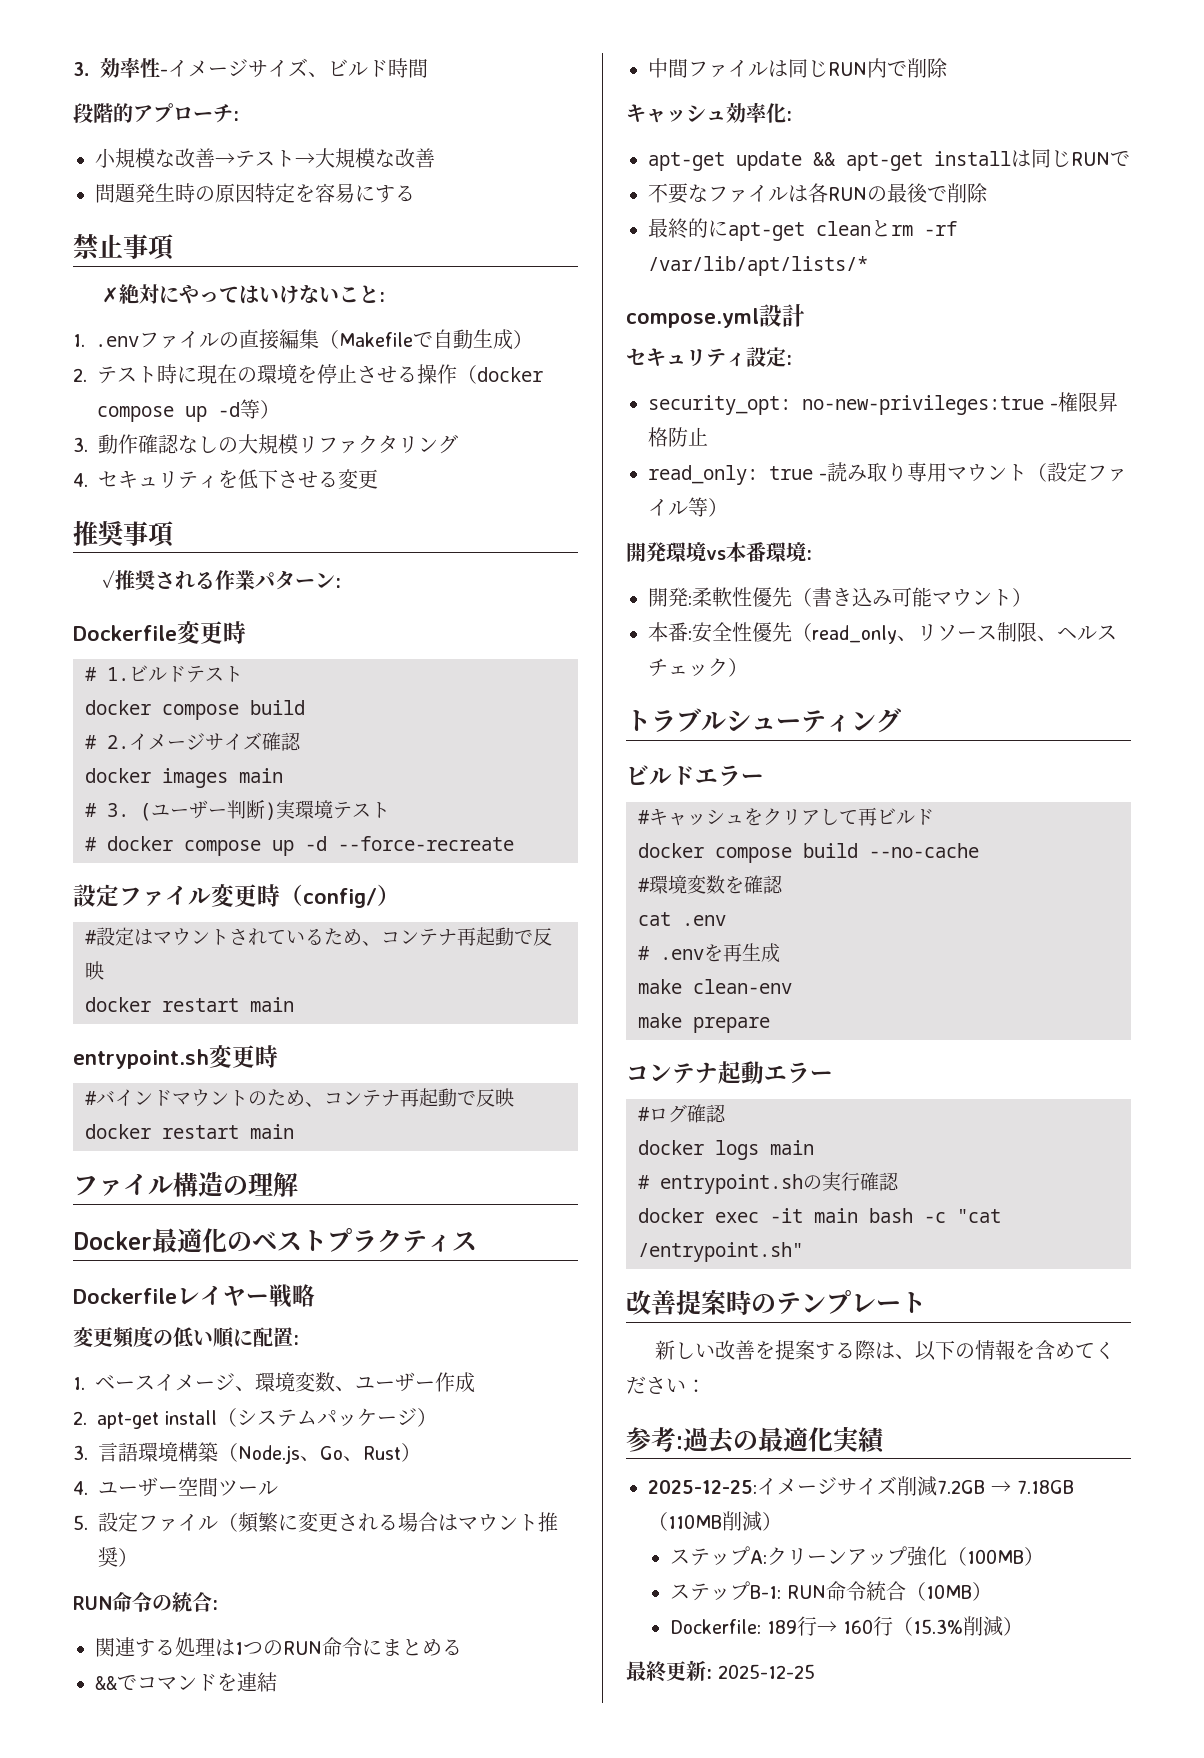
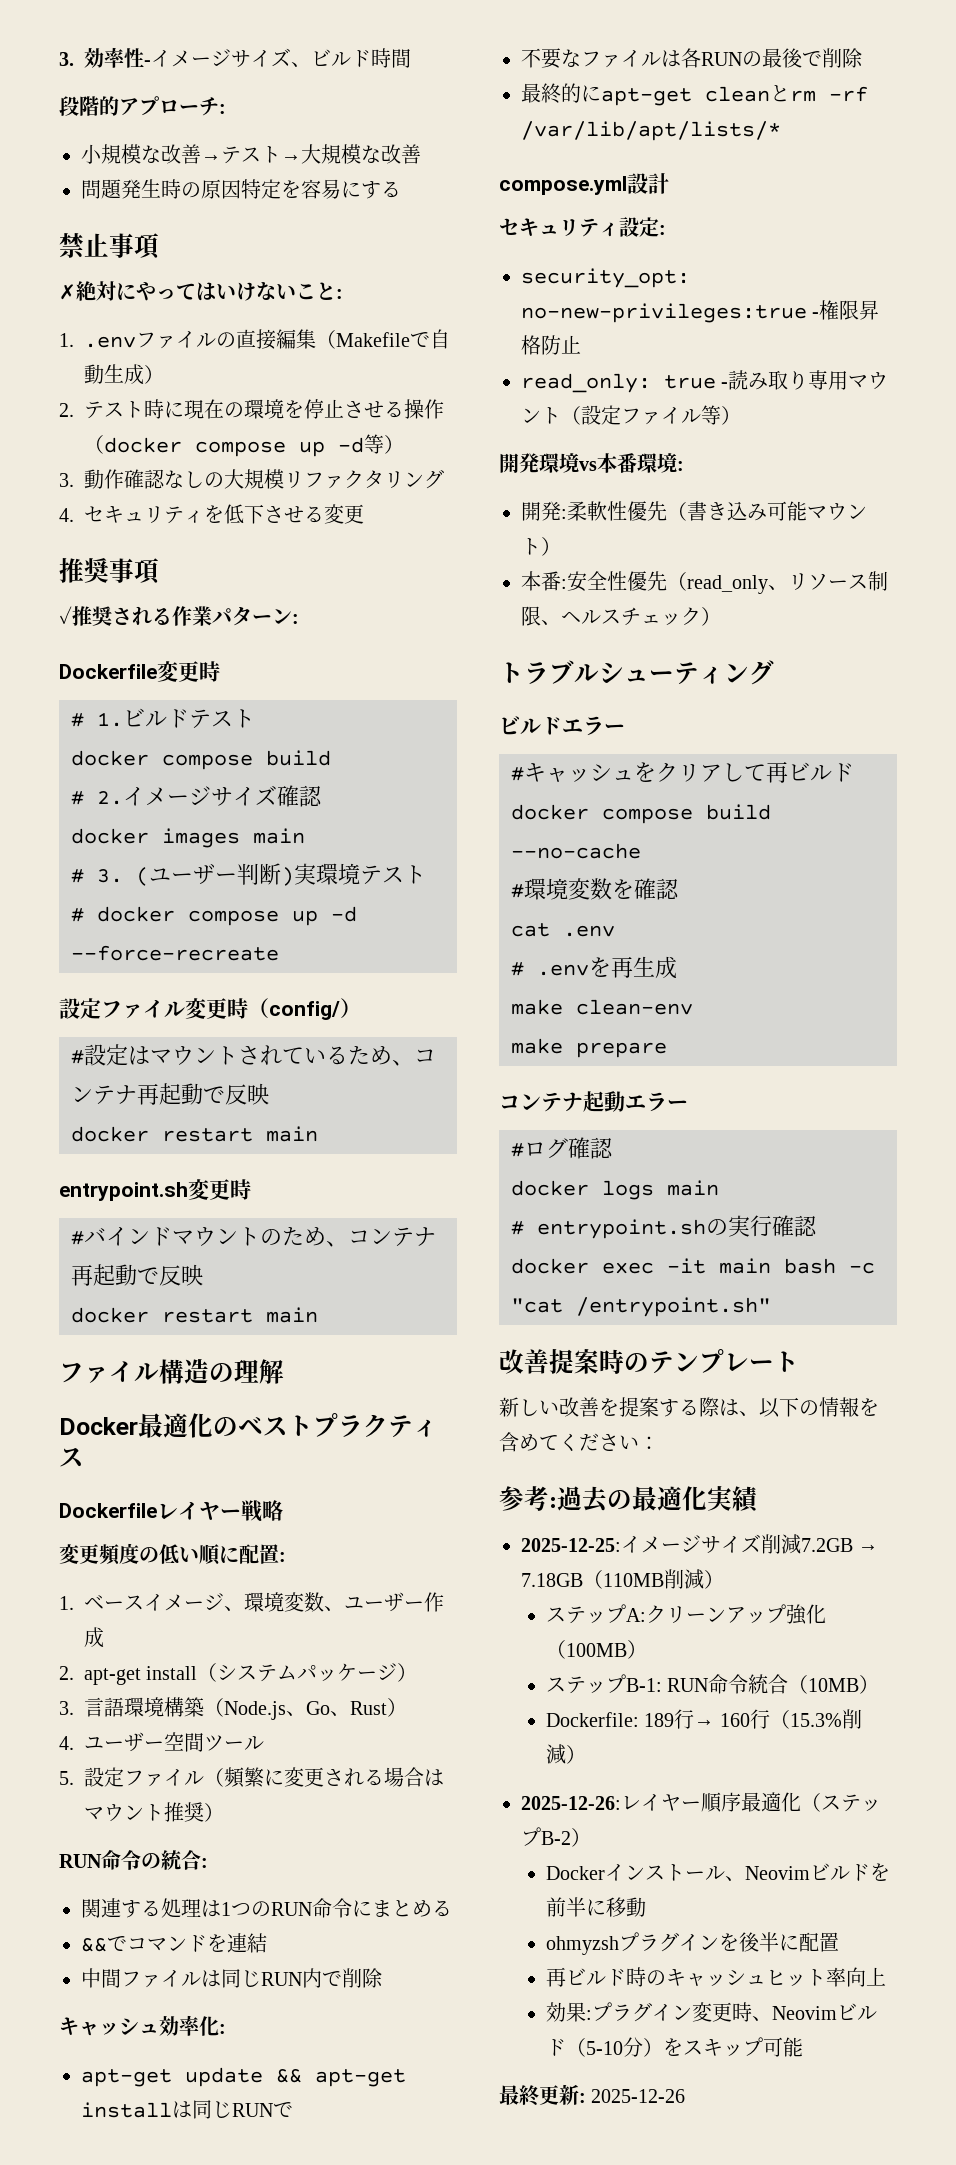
+ 2025-12-26:レイヤー順序最適化（ステップB-2）
+ Dockerインストール、Neovimビルドを前半に移動
+ ohmyzshプラグインを後半に配置
+ 再ビルド時のキャッシュヒット率向上
+ 効果:プラグイン変更時、Neovimビルド（5-10分）をスキップ可能
- 最終更新: 2025-12-25
+ 最終更新: 2025-12-26

